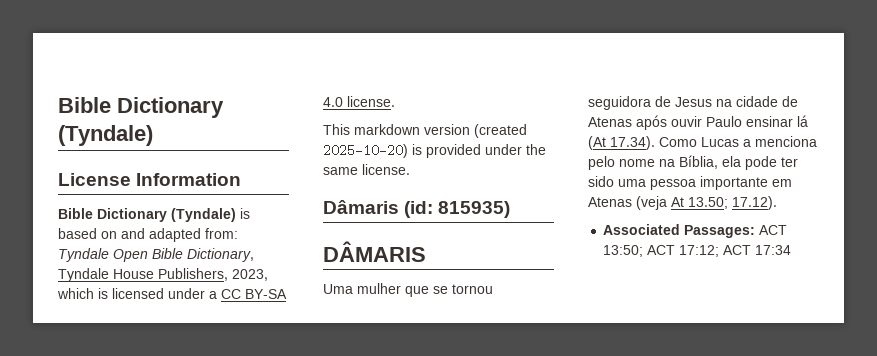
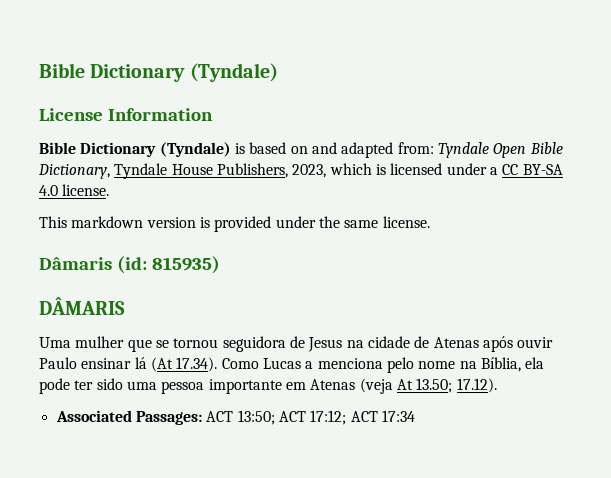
- This markdown version (created 2025-10-20) is provided under the same license.
+ This markdown version is provided under the same license.

